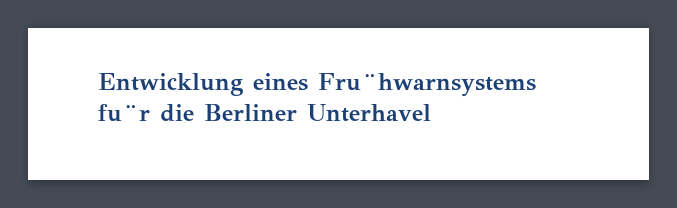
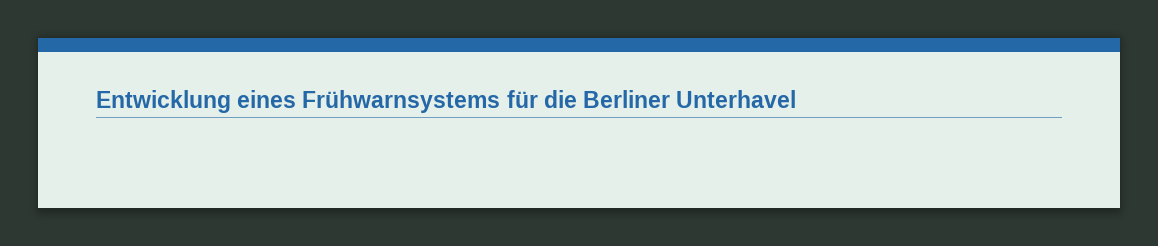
- Entwicklung eines Fru¨hwarnsystems fu¨r die Berliner Unterhavel
+ Entwicklung eines Frühwarnsystems für die Berliner Unterhavel

